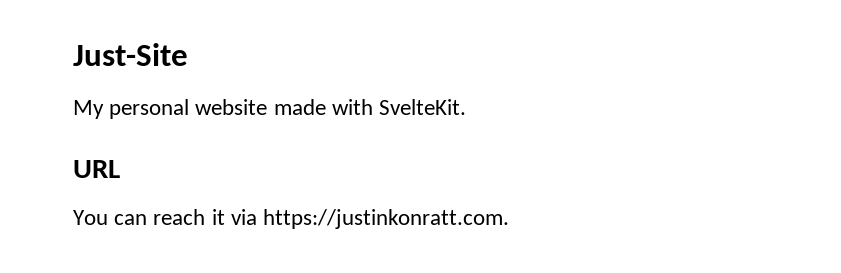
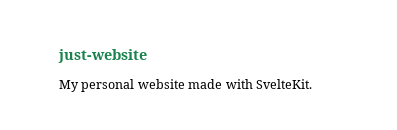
- Just-Site
+ just-website
- URL
- You can reach it via https://justinkonratt.com.

